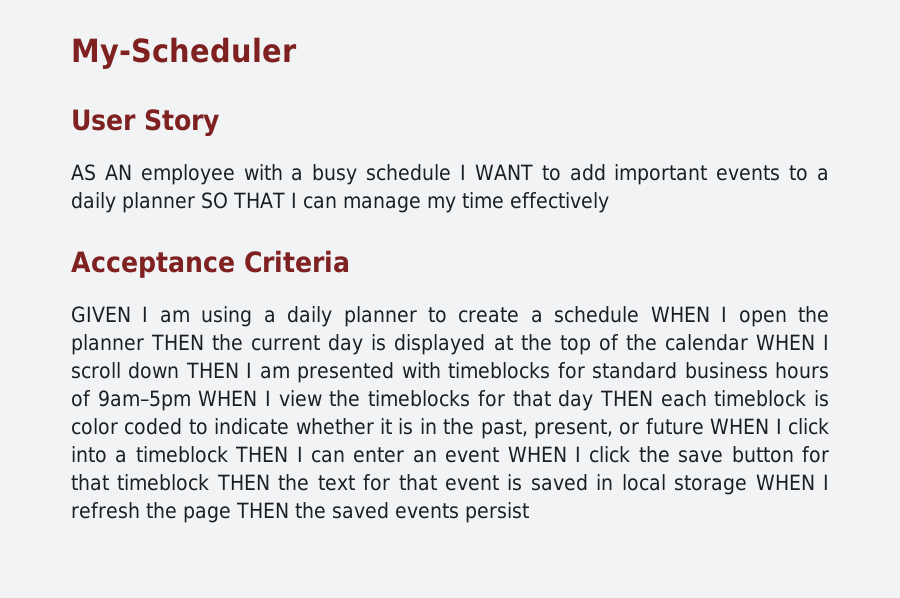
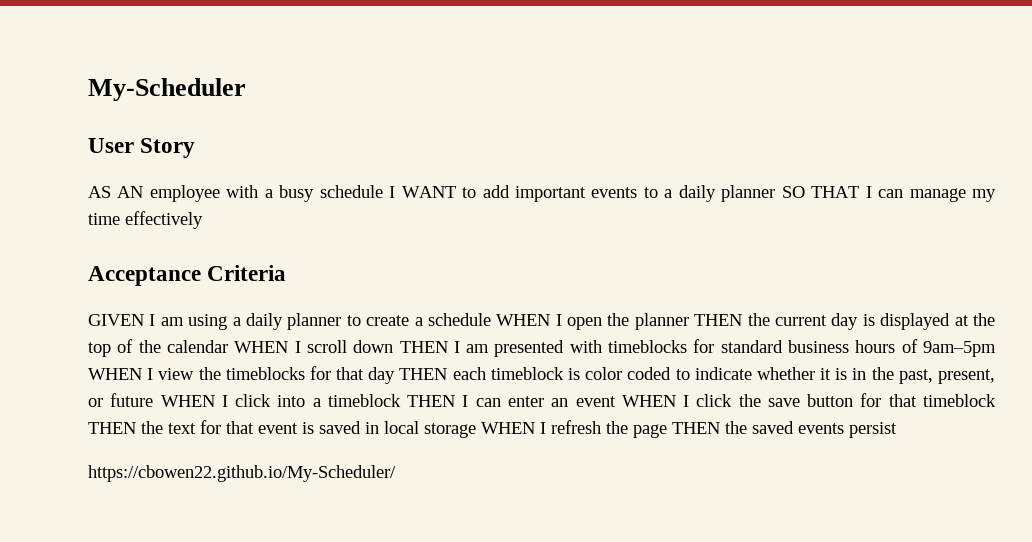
+ https://cbowen22.github.io/My-Scheduler/

